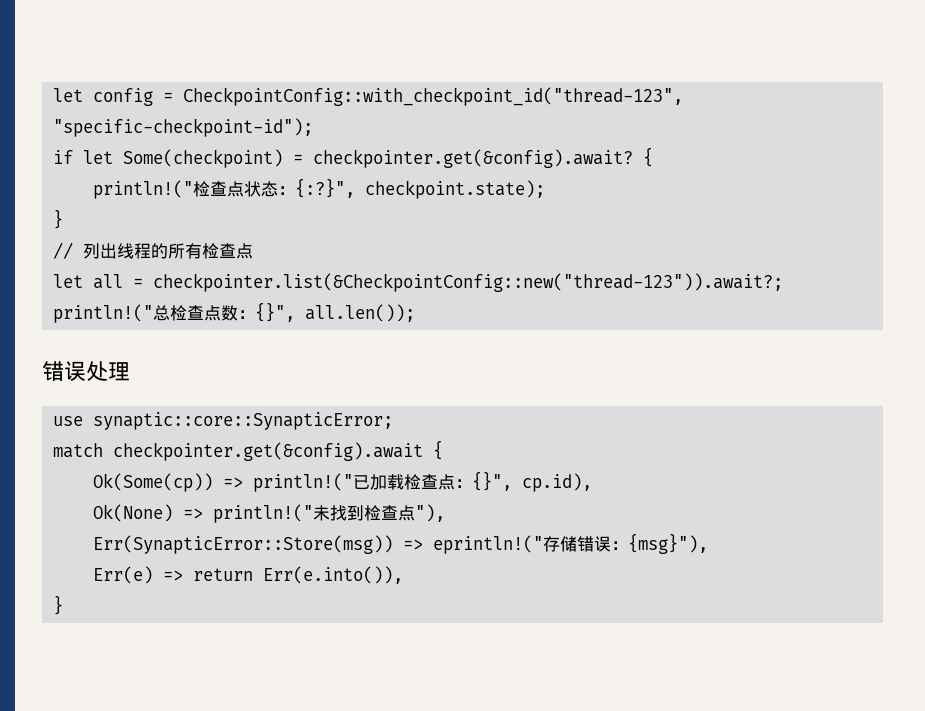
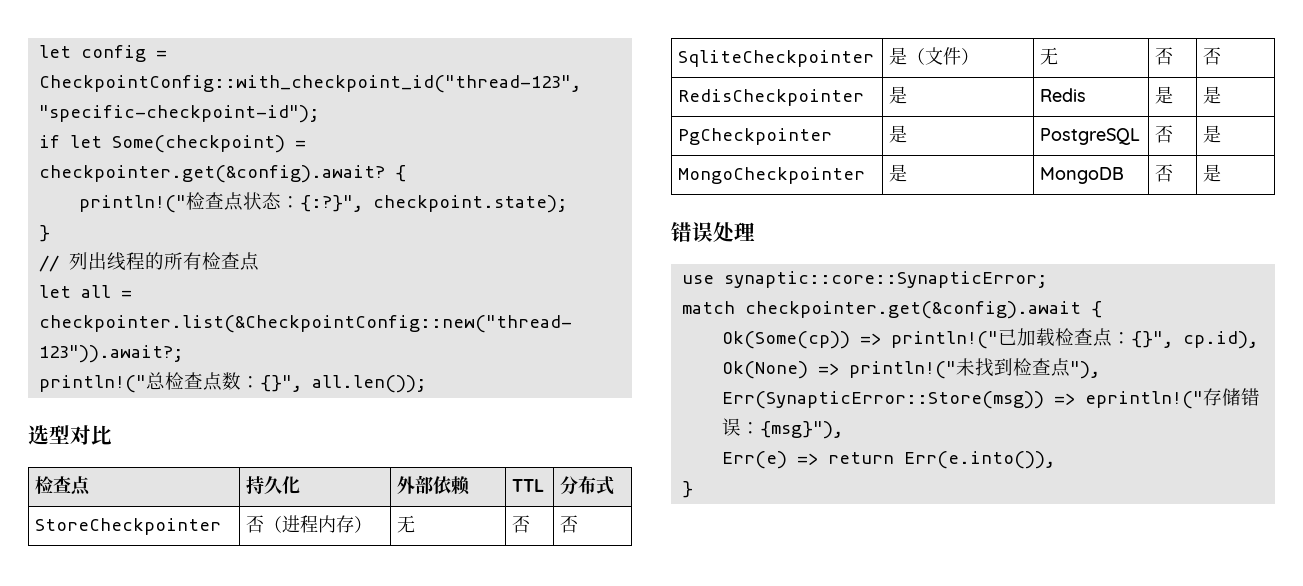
+ 选型对比
+ 检查点 | 持久化 | 外部依赖 | TTL | 分布式
+ StoreCheckpointer | 否（进程内存） | 无 | 否 | 否
+ SqliteCheckpointer | 是（文件） | 无 | 否 | 否
+ RedisCheckpointer | 是 | Redis | 是 | 是
+ PgCheckpointer | 是 | PostgreSQL | 否 | 是
+ MongoCheckpointer | 是 | MongoDB | 否 | 是

